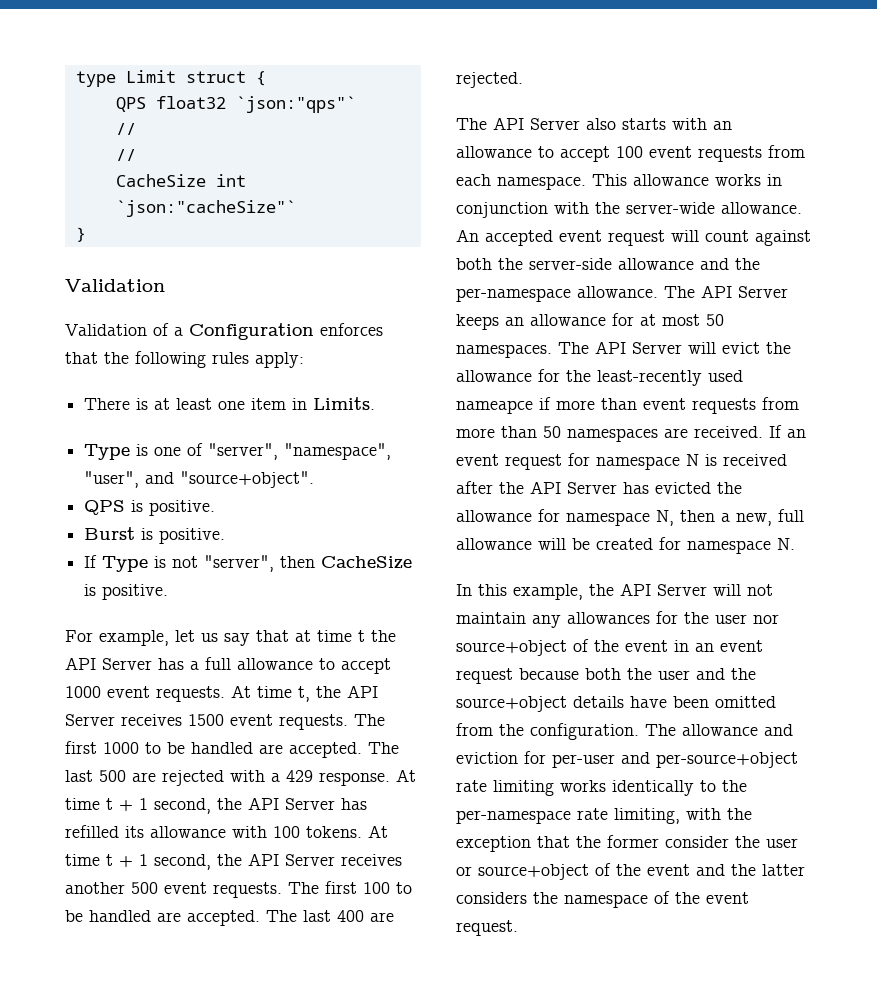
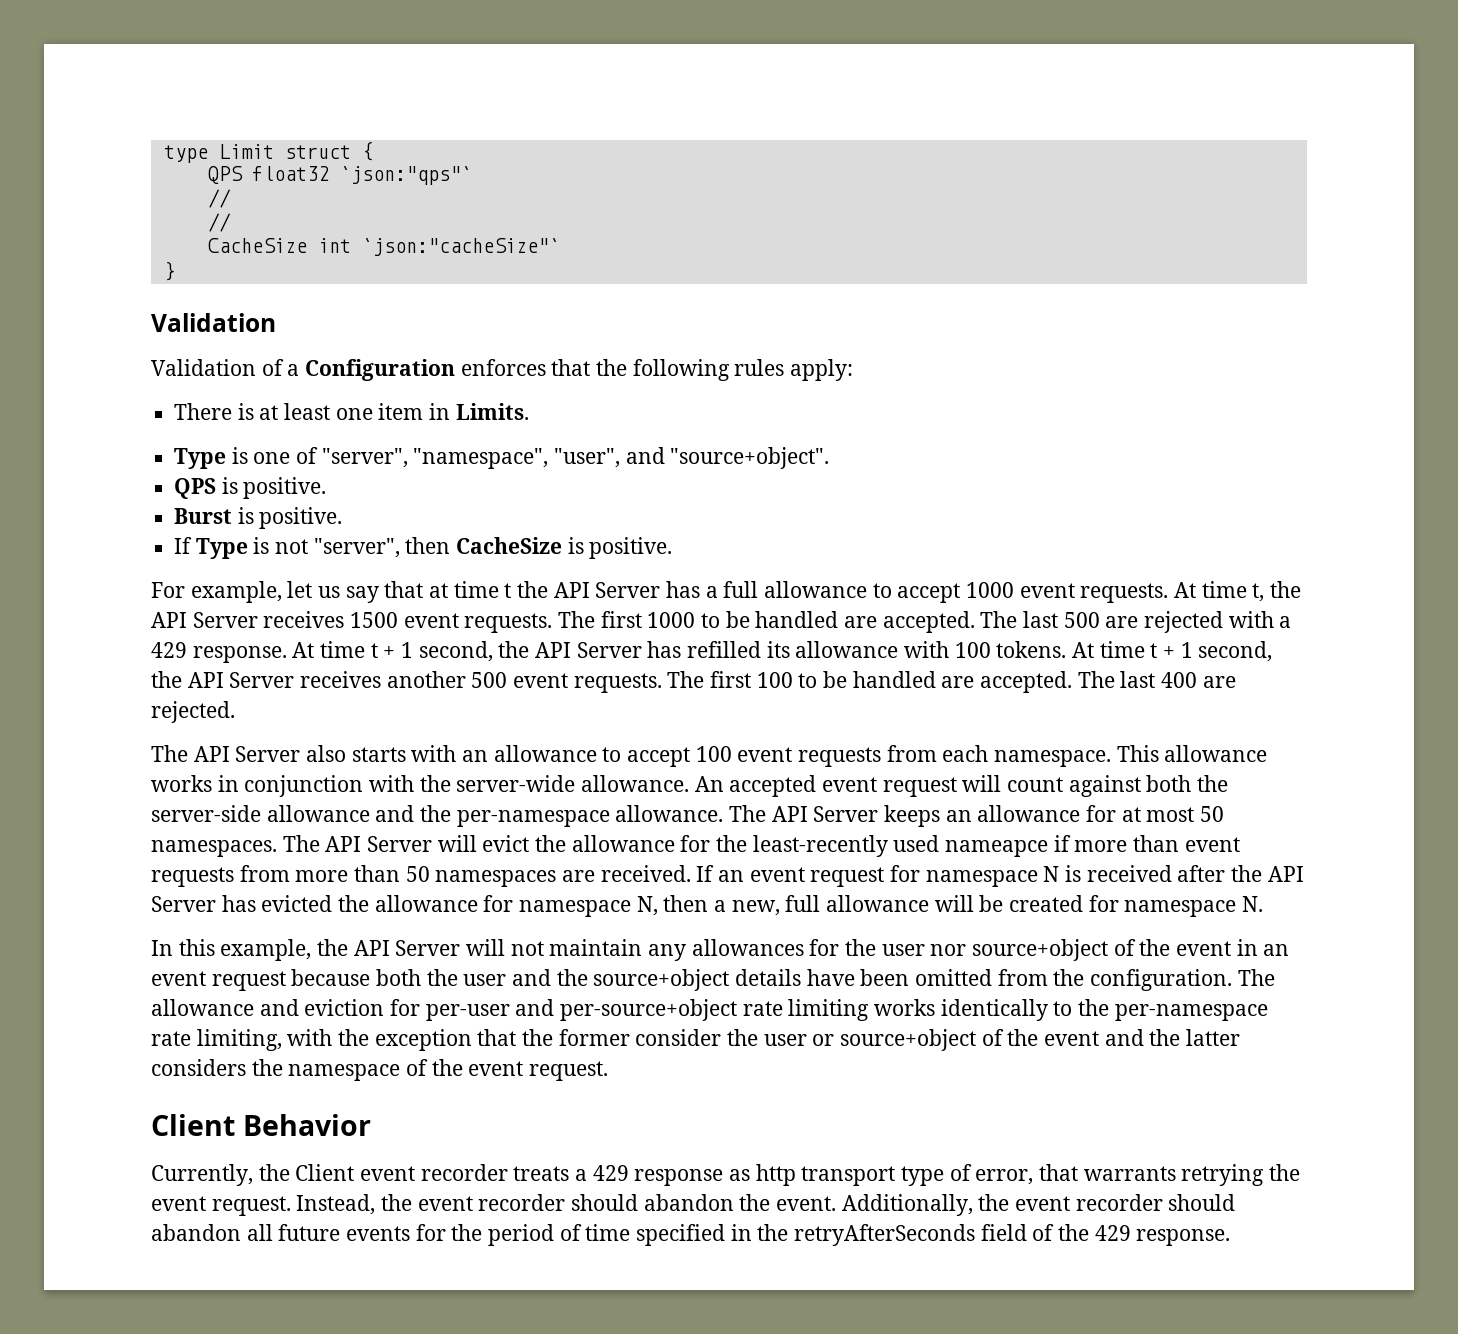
+ Client Behavior
+ Currently, the Client event recorder treats a 429 response as http transport type of error, that warrants retrying the event request. Instead, the event recorder should abandon the event. Additionally, the event recorder should abandon all future events for the period of time specified in the retryAfterSeconds field of the 429 response.

